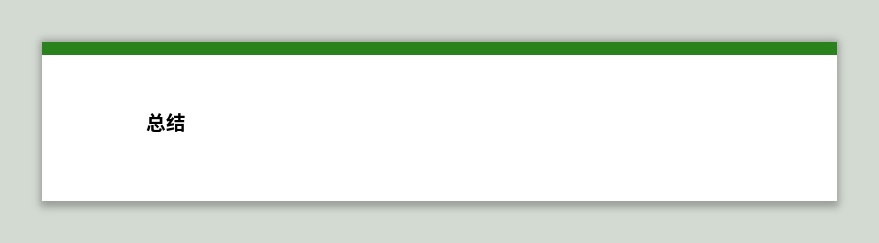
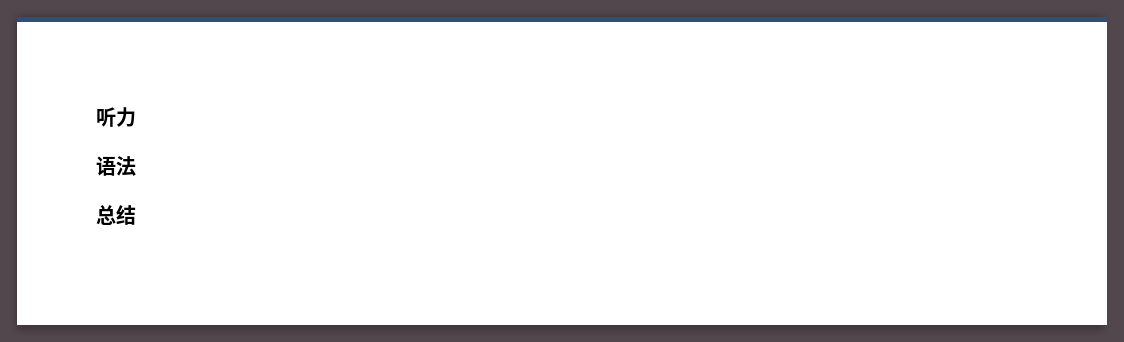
+ 听力
+ 语法

